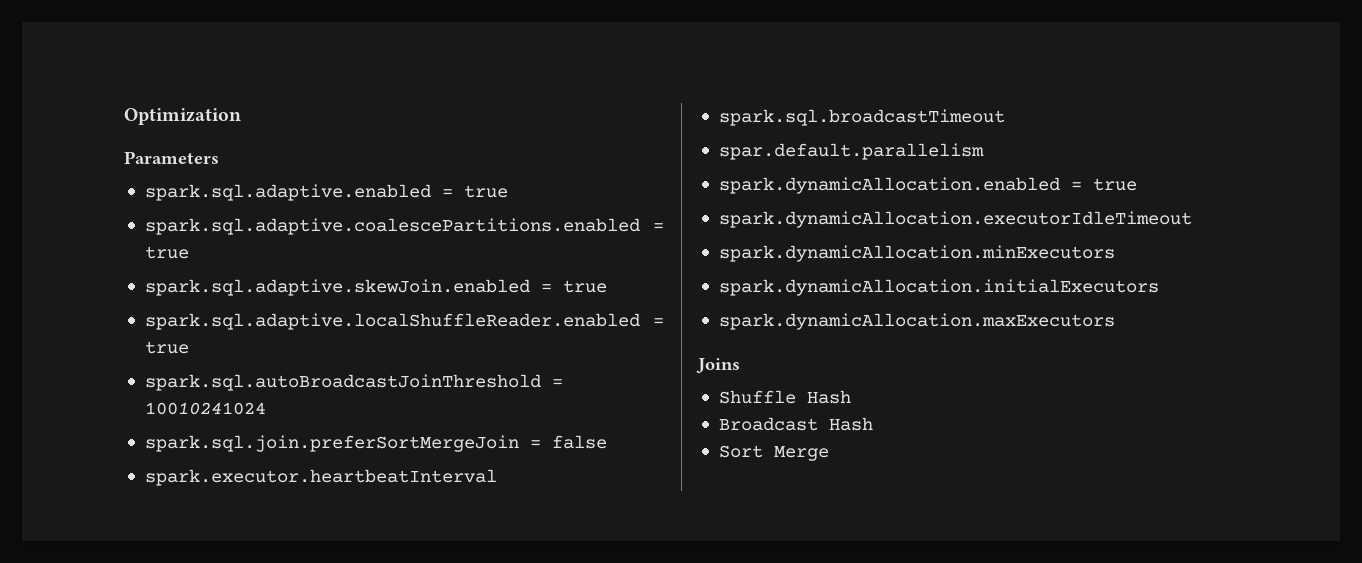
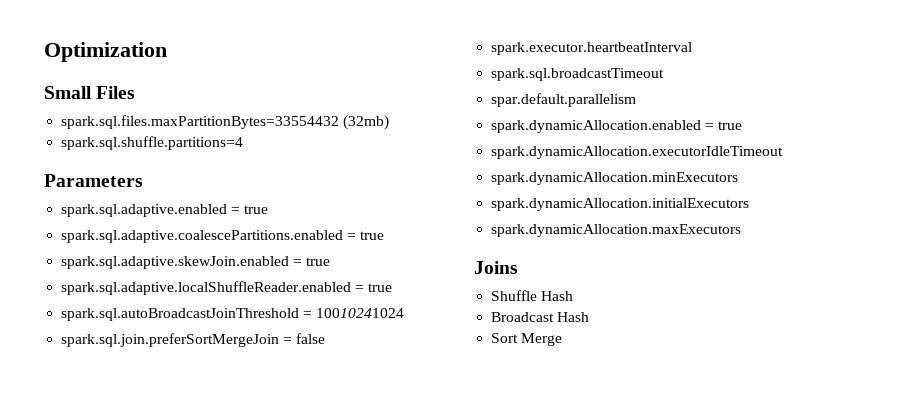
+ Small Files
+ spark.sql.files.maxPartitionBytes=33554432 (32mb)
+ spark.sql.shuffle.partitions=4

